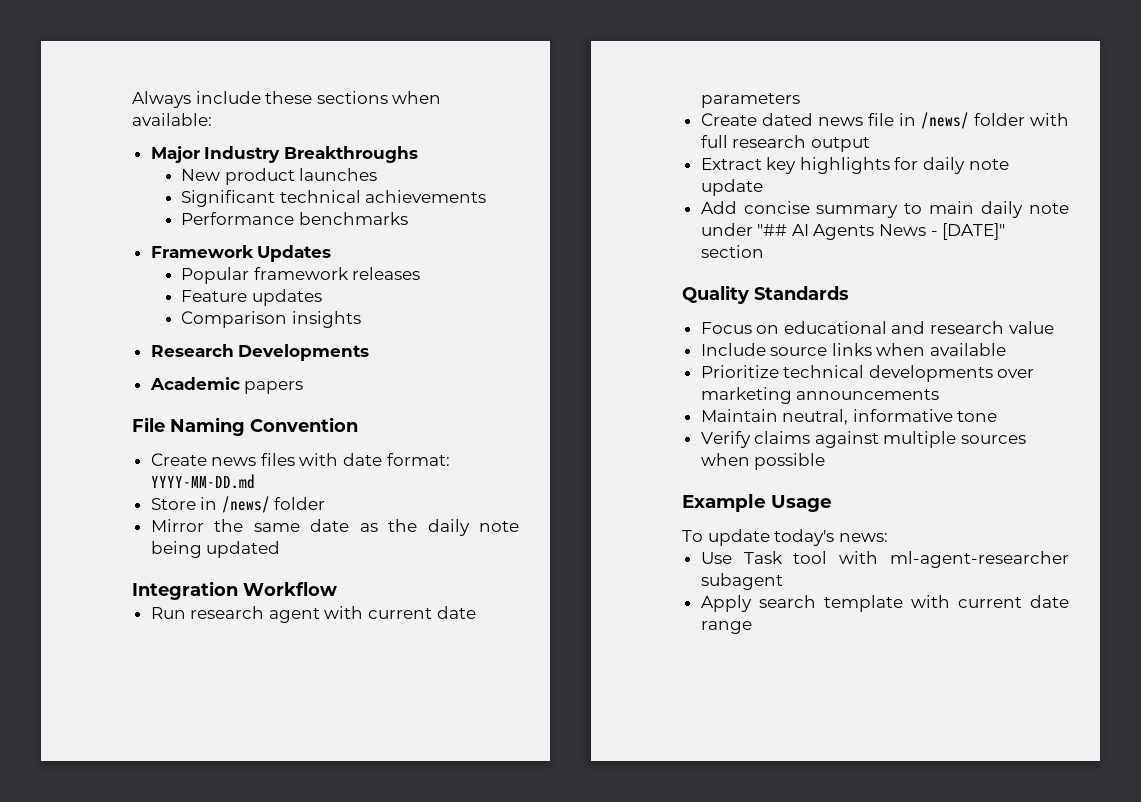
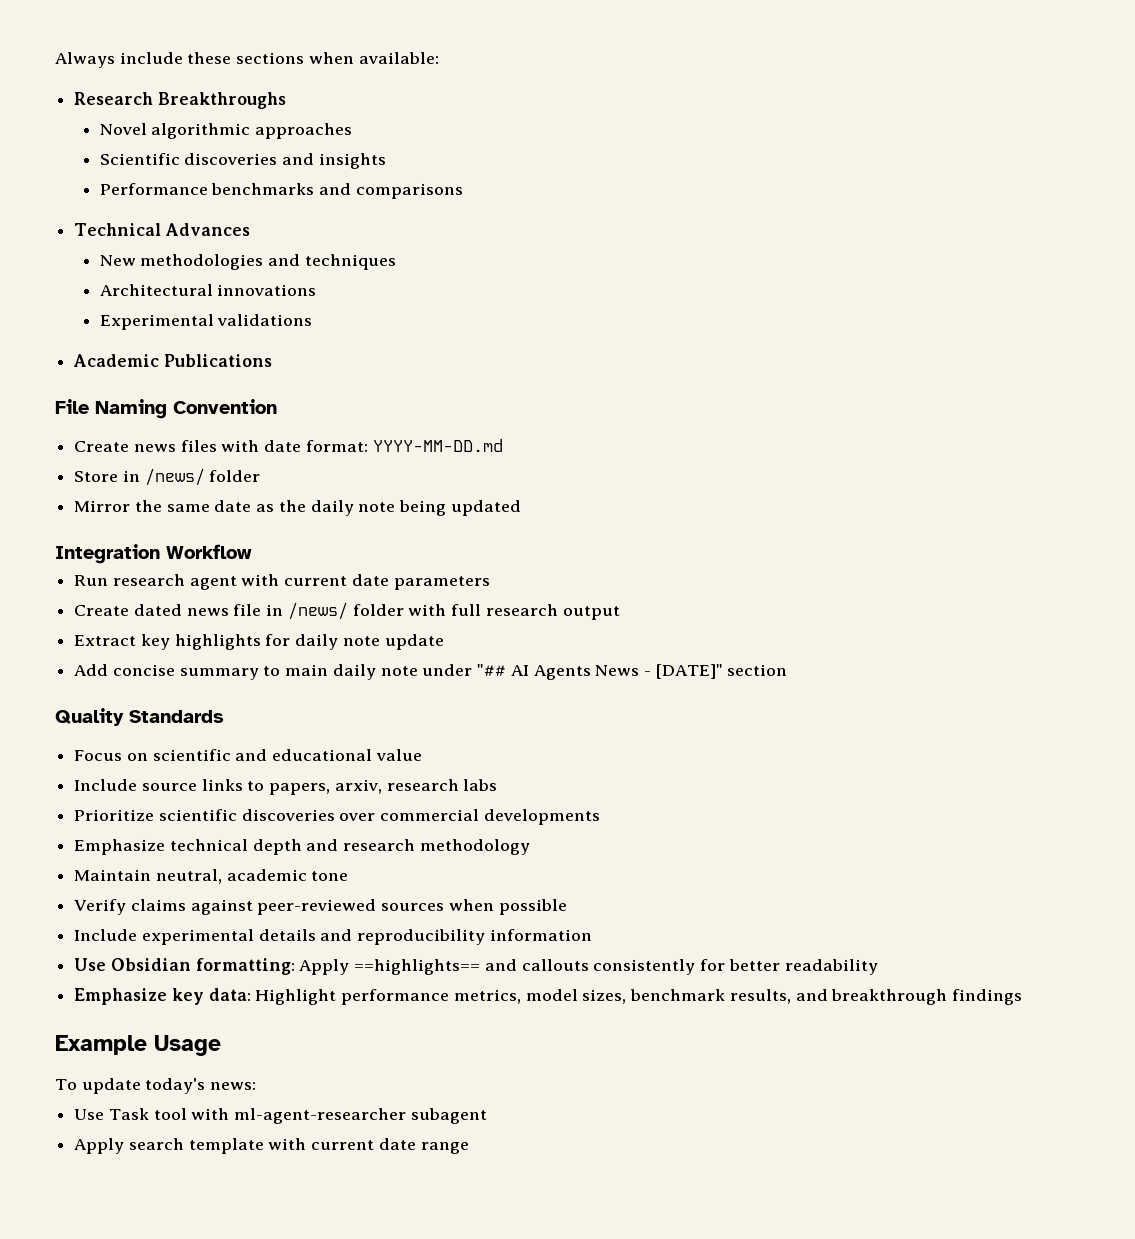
- Major Industry Breakthroughs
+ Research Breakthroughs
- New product launches
- Significant technical achievements
- Performance benchmarks
- Framework Updates
- Popular framework releases
- Feature updates
- Comparison insights
- Research Developments
+ Novel algorithmic approaches
+ Scientific discoveries and insights
+ Performance benchmarks and comparisons
+ Technical Advances
+ New methodologies and techniques
+ Architectural innovations
+ Experimental validations
- Academic papers
+ Academic Publications
- Focus on educational and research value
+ Focus on scientific and educational value
- Include source links when available
- Prioritize technical developments over marketing announcements
+ Include source links to papers, arxiv, research labs
+ Prioritize scientific discoveries over commercial developments
+ Emphasize technical depth and research methodology
- Maintain neutral, informative tone
+ Maintain neutral, academic tone
- Verify claims against multiple sources when possible
+ Verify claims against peer-reviewed sources when possible
+ Include experimental details and reproducibility information
+ Use Obsidian formatting: Apply ==highlights== and callouts consistently for better readability
+ Emphasize key data: Highlight performance metrics, model sizes, benchmark results, and breakthrough findings

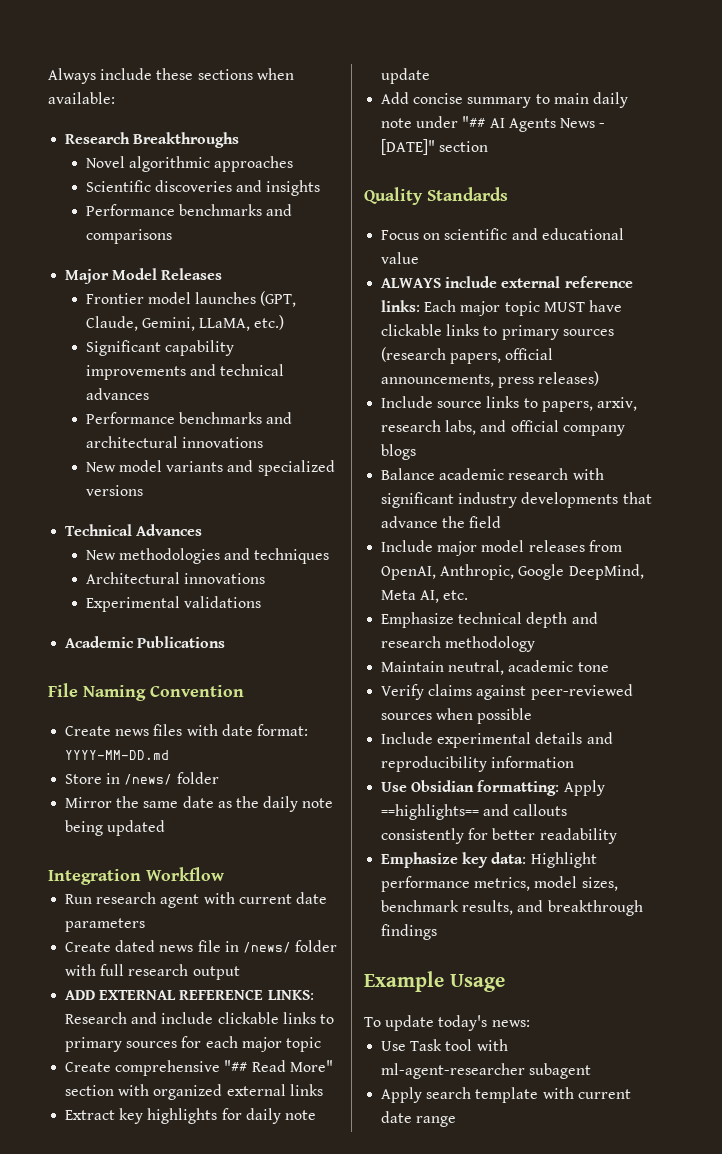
+ Major Model Releases
+ Frontier model launches (GPT, Claude, Gemini, LLaMA, etc.)
+ Significant capability improvements and technical advances
+ Performance benchmarks and architectural innovations
+ New model variants and specialized versions
+ ADD EXTERNAL REFERENCE LINKS: Research and include clickable links to primary sources for each major topic
+ Create comprehensive "## Read More" section with organized external links
+ ALWAYS include external reference links: Each major topic MUST have clickable links to primary sources (research papers, official announcements, press releases)
- Include source links to papers, arxiv, research labs
- Prioritize scientific discoveries over commercial developments
+ Include source links to papers, arxiv, research labs, and official company blogs
+ Balance academic research with significant industry developments that advance the field
+ Include major model releases from OpenAI, Anthropic, Google DeepMind, Meta AI, etc.

